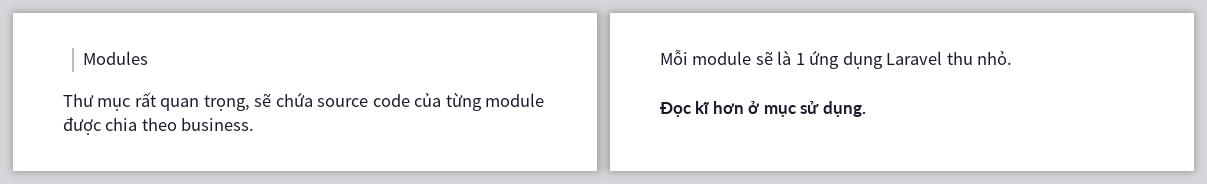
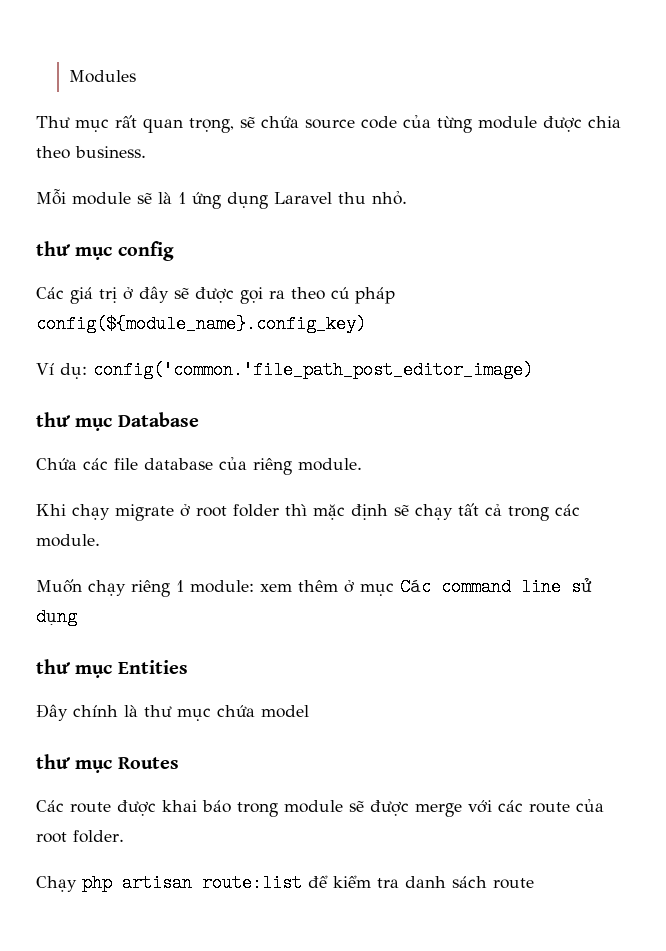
- Đọc kĩ hơn ở mục sử dụng.
+ thư mục config
+ Các giá trị ở đây sẽ được gọi ra theo cú pháp config(${module_name}.config_key)
+ Ví dụ: config('common.'file_path_post_editor_image)
+ thư mục Database
+ Chứa các file database của riêng module.
+ Khi chạy migrate ở root folder thì mặc định sẽ chạy tất cả trong các module.
+ Muốn chạy riêng 1 module: xem thêm ở mục Các command line sử dụng
+ thư mục Entities
+ Đây chính là thư mục chứa model
+ thư mục Routes
+ Các route được khai báo trong module sẽ được merge với các route của root folder.
+ Chạy php artisan route:list để kiểm tra danh sách route

